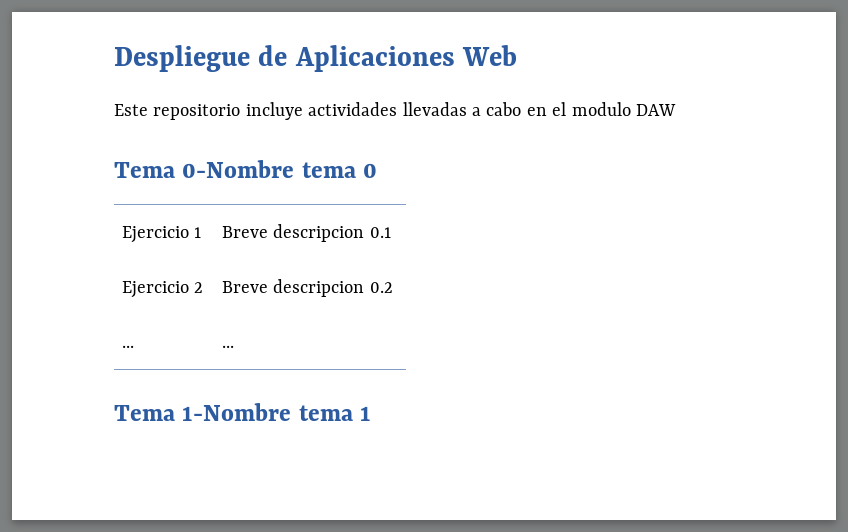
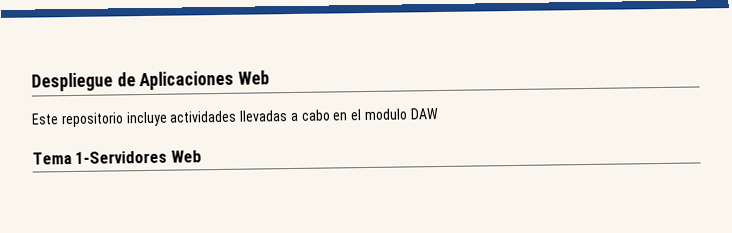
- Tema 0-Nombre tema 0
- Ejercicio 1 | Breve descripcion 0.1
- Ejercicio 2 | Breve descripcion 0.2
- ... | ...
- Tema 1-Nombre tema 1
+ Tema 1-Servidores Web

